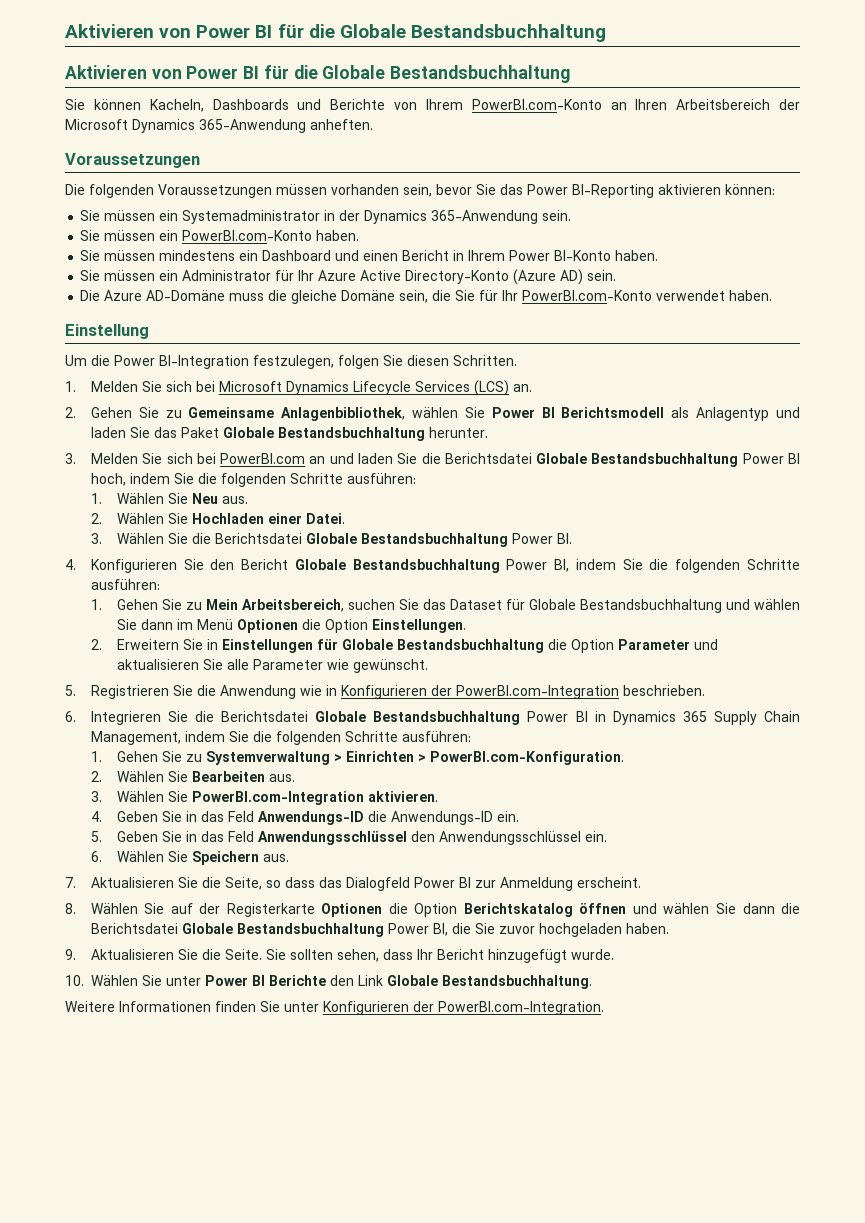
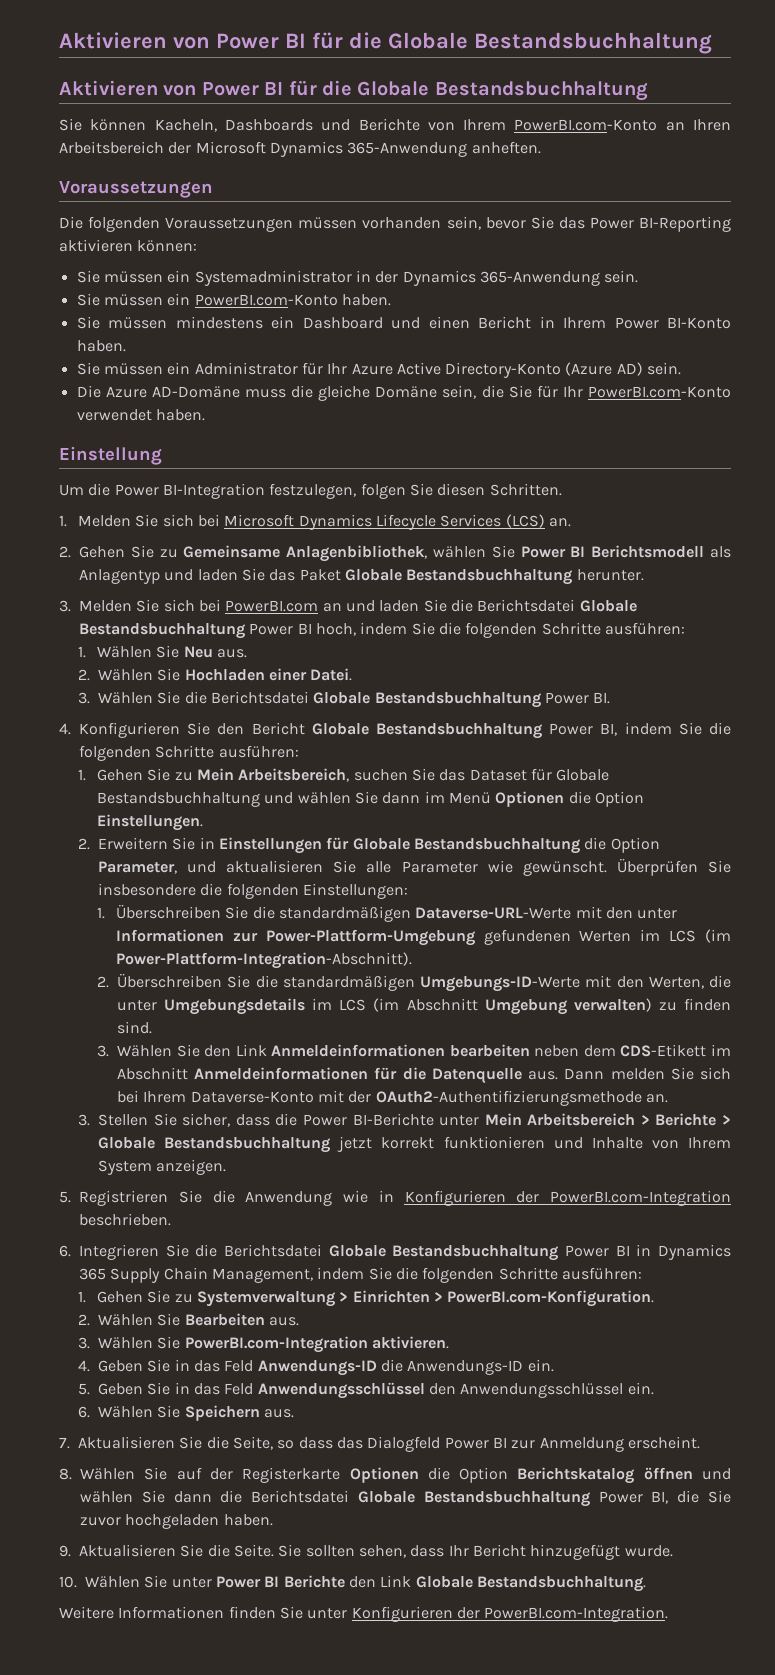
- 2. Erweitern Sie in Einstellungen für Globale Bestandsbuchhaltung die Option Parameter und aktualisieren Sie alle Parameter wie gewünscht.
+ 2. Erweitern Sie in Einstellungen für Globale Bestandsbuchhaltung die Option Parameter, und aktualisieren Sie alle Parameter wie gewünscht. Überprüfen Sie insbesondere die folgenden Einstellungen:
+ 1. Überschreiben Sie die standardmäßigen Dataverse-URL-Werte mit den unter Informationen zur Power-Plattform-Umgebung gefundenen Werten im LCS (im Power-Plattform-Integration-Abschnitt).
+ 2. Überschreiben Sie die standardmäßigen Umgebungs-ID-Werte mit den Werten, die unter Umgebungsdetails im LCS (im Abschnitt Umgebung verwalten) zu finden sind.
+ 3. Wählen Sie den Link Anmeldeinformationen bearbeiten neben dem CDS-Etikett im Abschnitt Anmeldeinformationen für die Datenquelle aus. Dann melden Sie sich bei Ihrem Dataverse-Konto mit der OAuth2-Authentifizierungsmethode an.
+ 3. Stellen Sie sicher, dass die Power BI-Berichte unter Mein Arbeitsbereich > Berichte > Globale Bestandsbuchhaltung jetzt korrekt funktionieren und Inhalte von Ihrem System anzeigen.

